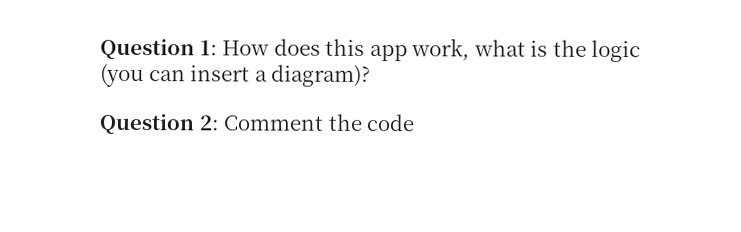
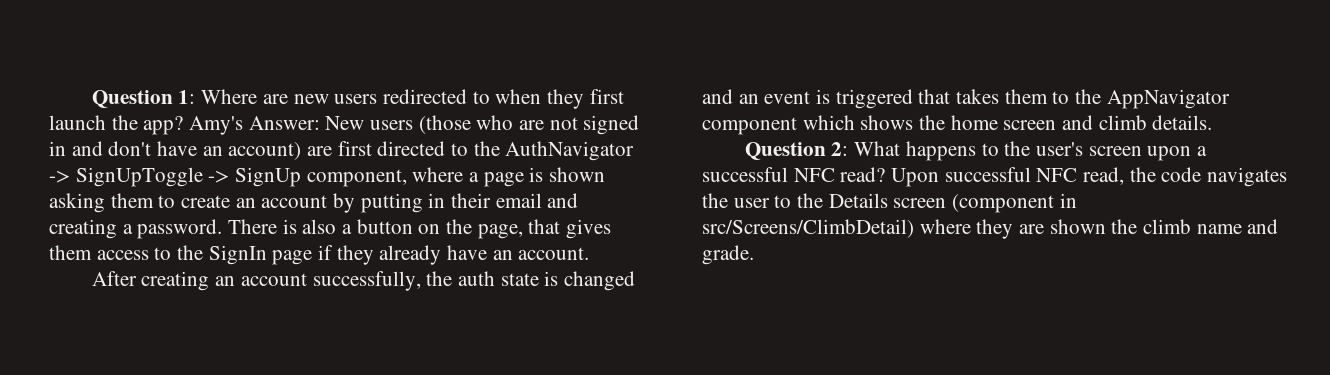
- Question 1: How does this app work, what is the logic (you can insert a diagram)?
- Question 2: Comment the code
+ Question 1: Where are new users redirected to when they first launch the app? Amy's Answer: New users (those who are not signed in and don't have an account) are first directed to the AuthNavigator -> SignUpToggle -> SignUp component, where a page is shown asking them to create an account by putting in their email and creating a password. There is also a button on the page, that gives them access to the SignIn page if they already have an account.
+ After creating an account successfully, the auth state is changed and an event is triggered that takes them to the AppNavigator component which shows the home screen and climb details.
+ Question 2: What happens to the user's screen upon a successful NFC read? Upon successful NFC read, the code navigates the user to the Details screen (component in src/Screens/ClimbDetail) where they are shown the climb name and grade.

